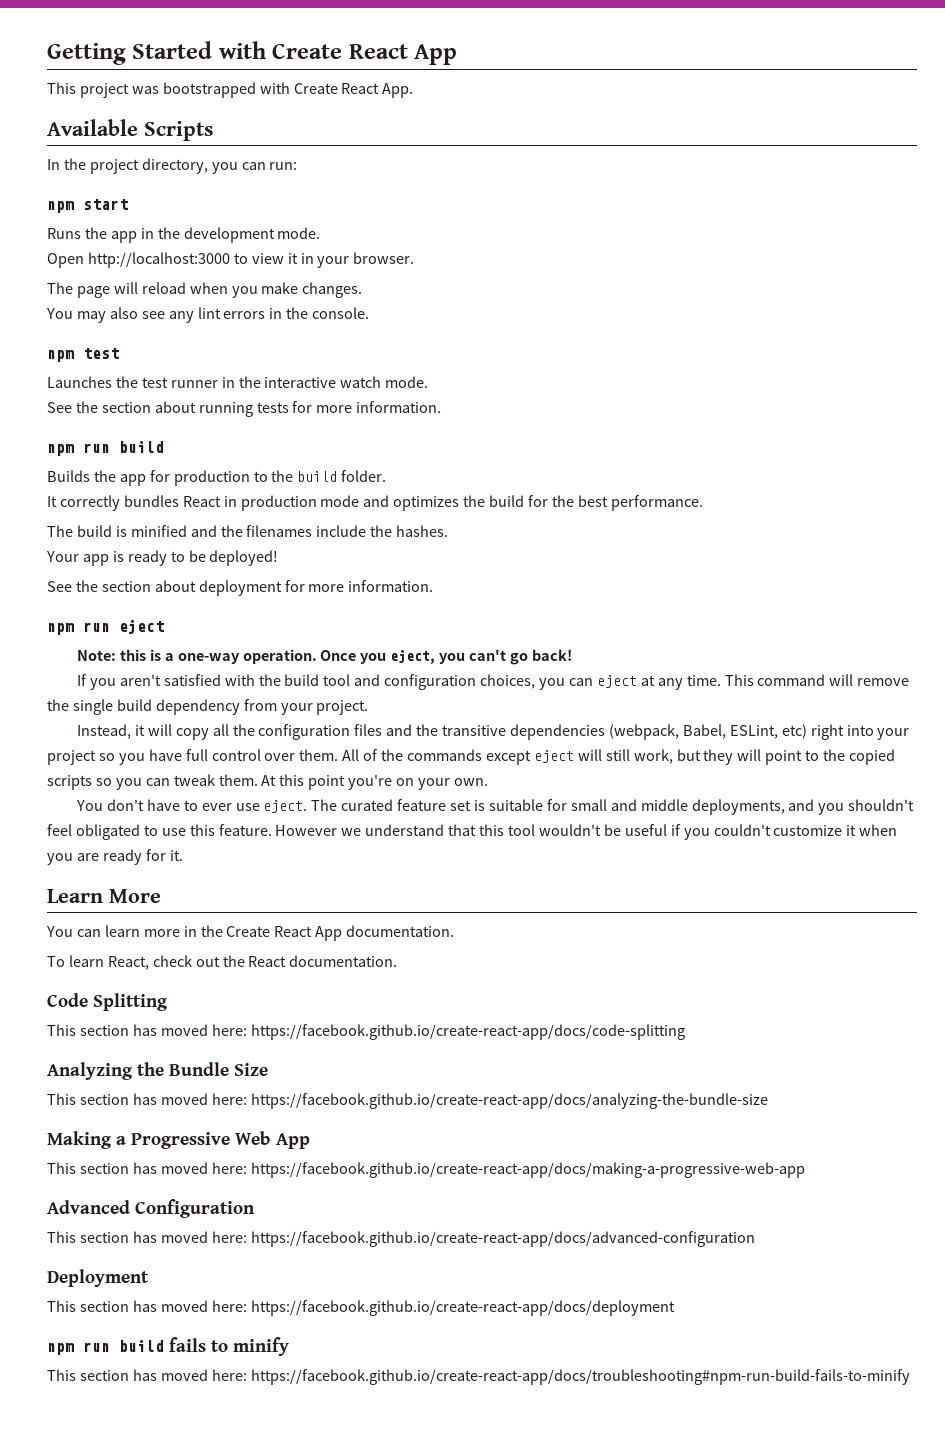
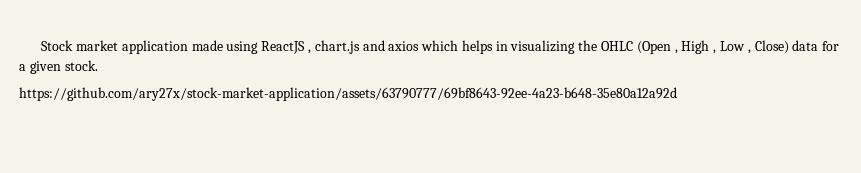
- Getting Started with Create React App
- This project was bootstrapped with Create React App.
- Available Scripts
- In the project directory, you can run:
- npm start
- Runs the app in the development mode.
- Open http://localhost:3000 to view it in your browser.
- The page will reload when you make changes.
- You may also see any lint errors in the console.
- npm test
- Launches the test runner in the interactive watch mode.
- See the section about running tests for more information.
- npm run build
- Builds the app for production to the build folder.
- It correctly bundles React in production mode and optimizes the build for the best performance.
- The build is minified and the filenames include the hashes.
- Your app is ready to be deployed!
- See the section about deployment for more information.
- npm run eject
- Note: this is a one-way operation. Once you eject, you can't go back!
- If you aren't satisfied with the build tool and configuration choices, you can eject at any time. This command will remove the single build dependency from your project.
- Instead, it will copy all the configuration files and the transitive dependencies (webpack, Babel, ESLint, etc) right into your project so you have full control over them. All of the commands except eject will still work, but they will point to the copied scripts so you can tweak them. At this point you're on your own.
- You don't have to ever use eject. The curated feature set is suitable for small and middle deployments, and you shouldn't feel obligated to use this feature. However we understand that this tool wouldn't be useful if you couldn't customize it when you are ready for it.
- Learn More
- You can learn more in the Create React App documentation.
- To learn React, check out the React documentation.
- Code Splitting
- This section has moved here: https://facebook.github.io/create-react-app/docs/code-splitting
- Analyzing the Bundle Size
- This section has moved here: https://facebook.github.io/create-react-app/docs/analyzing-the-bundle-size
- Making a Progressive Web App
- This section has moved here: https://facebook.github.io/create-react-app/docs/making-a-progressive-web-app
- Advanced Configuration
- This section has moved here: https://facebook.github.io/create-react-app/docs/advanced-configuration
- Deployment
- This section has moved here: https://facebook.github.io/create-react-app/docs/deployment
- npm run build fails to minify
- This section has moved here: https://facebook.github.io/create-react-app/docs/troubleshooting#npm-run-build-fails-to-minify
+ Stock market application made using ReactJS , chart.js and axios which helps in visualizing the OHLC (Open , High , Low , Close) data for a given stock.
+ https://github.com/ary27x/stock-market-application/assets/63790777/69bf8643-92ee-4a23-b648-35e80a12a92d

